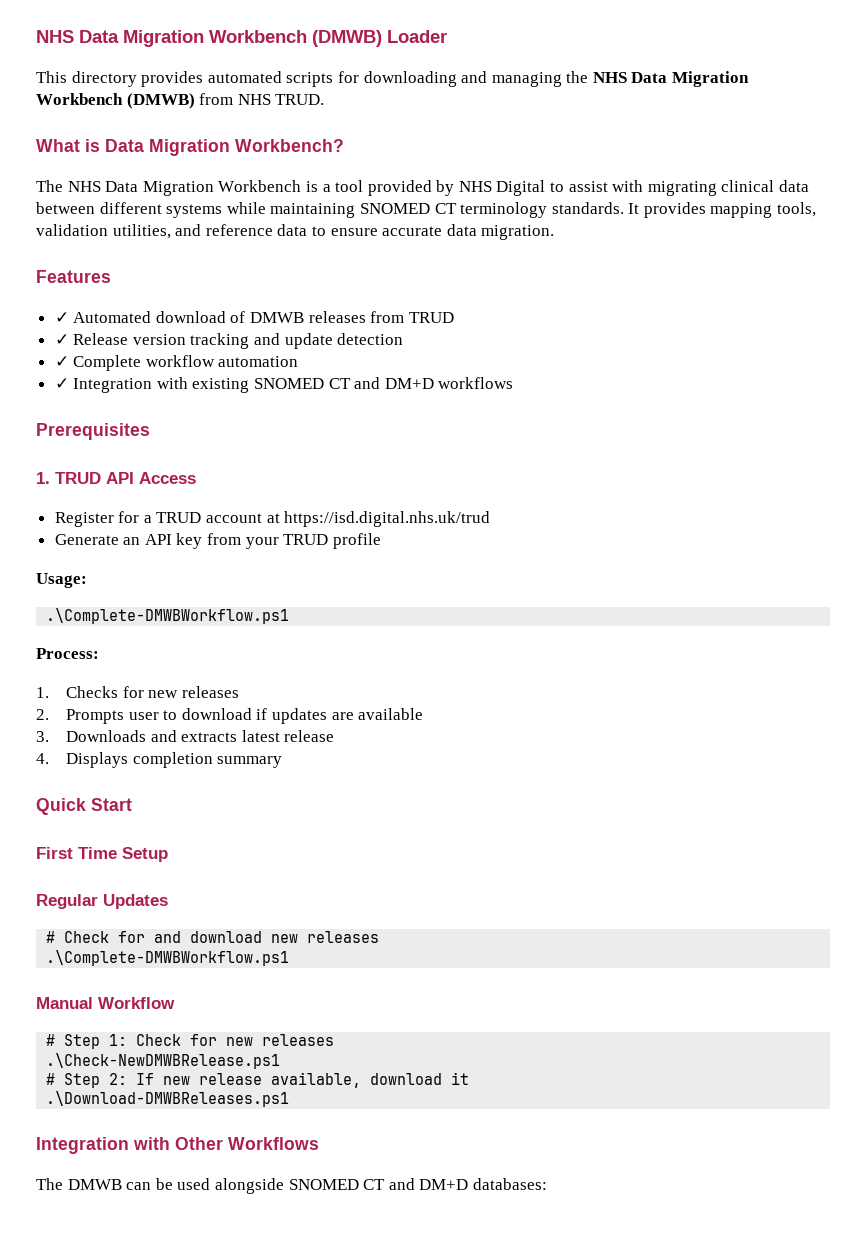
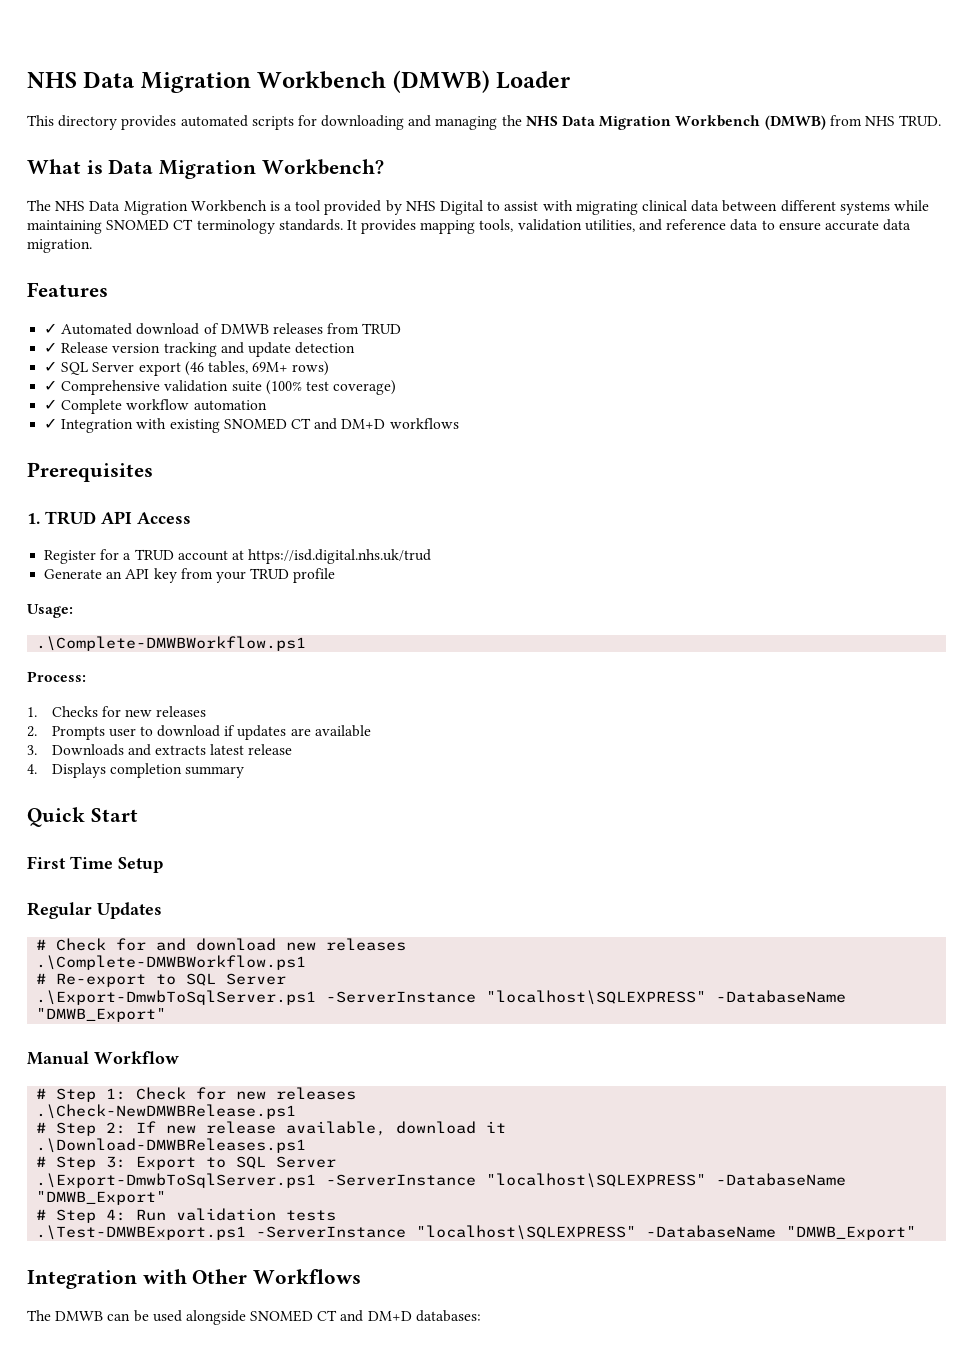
+ ✓ SQL Server export (46 tables, 69M+ rows)
+ ✓ Comprehensive validation suite (100% test coverage)
+ # Re-export to SQL Server
+ .\Export-DmwbToSqlServer.ps1 -ServerInstance "localhost\SQLEXPRESS" -DatabaseName "DMWB_Export"
+ # Step 3: Export to SQL Server
+ .\Export-DmwbToSqlServer.ps1 -ServerInstance "localhost\SQLEXPRESS" -DatabaseName "DMWB_Export"
+ # Step 4: Run validation tests
+ .\Test-DMWBExport.ps1 -ServerInstance "localhost\SQLEXPRESS" -DatabaseName "DMWB_Export"

